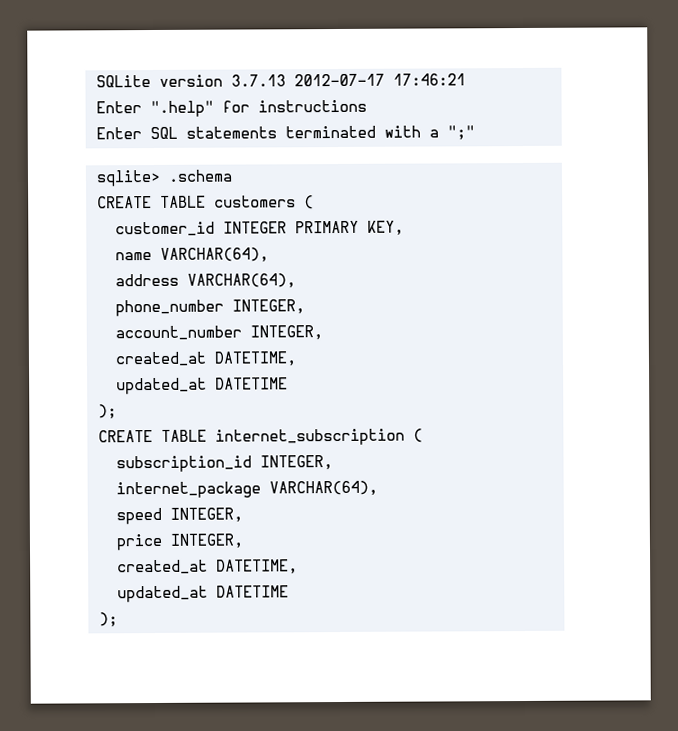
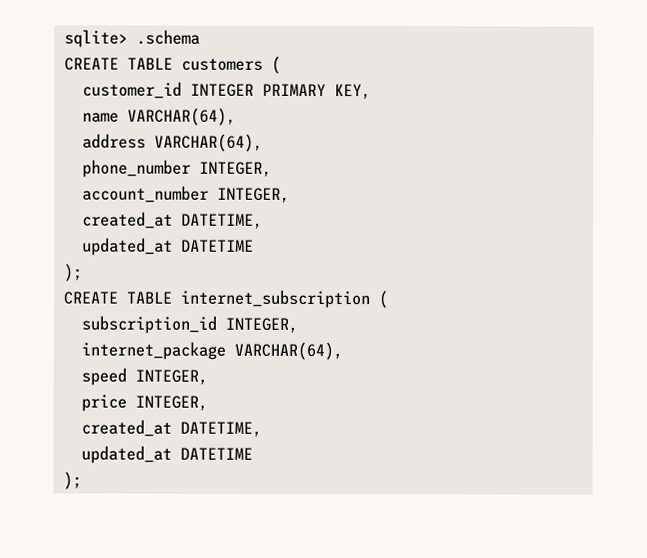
- SQLite version 3.7.13 2012-07-17 17:46:21
- Enter ".help" for instructions
- Enter SQL statements terminated with a ";"

